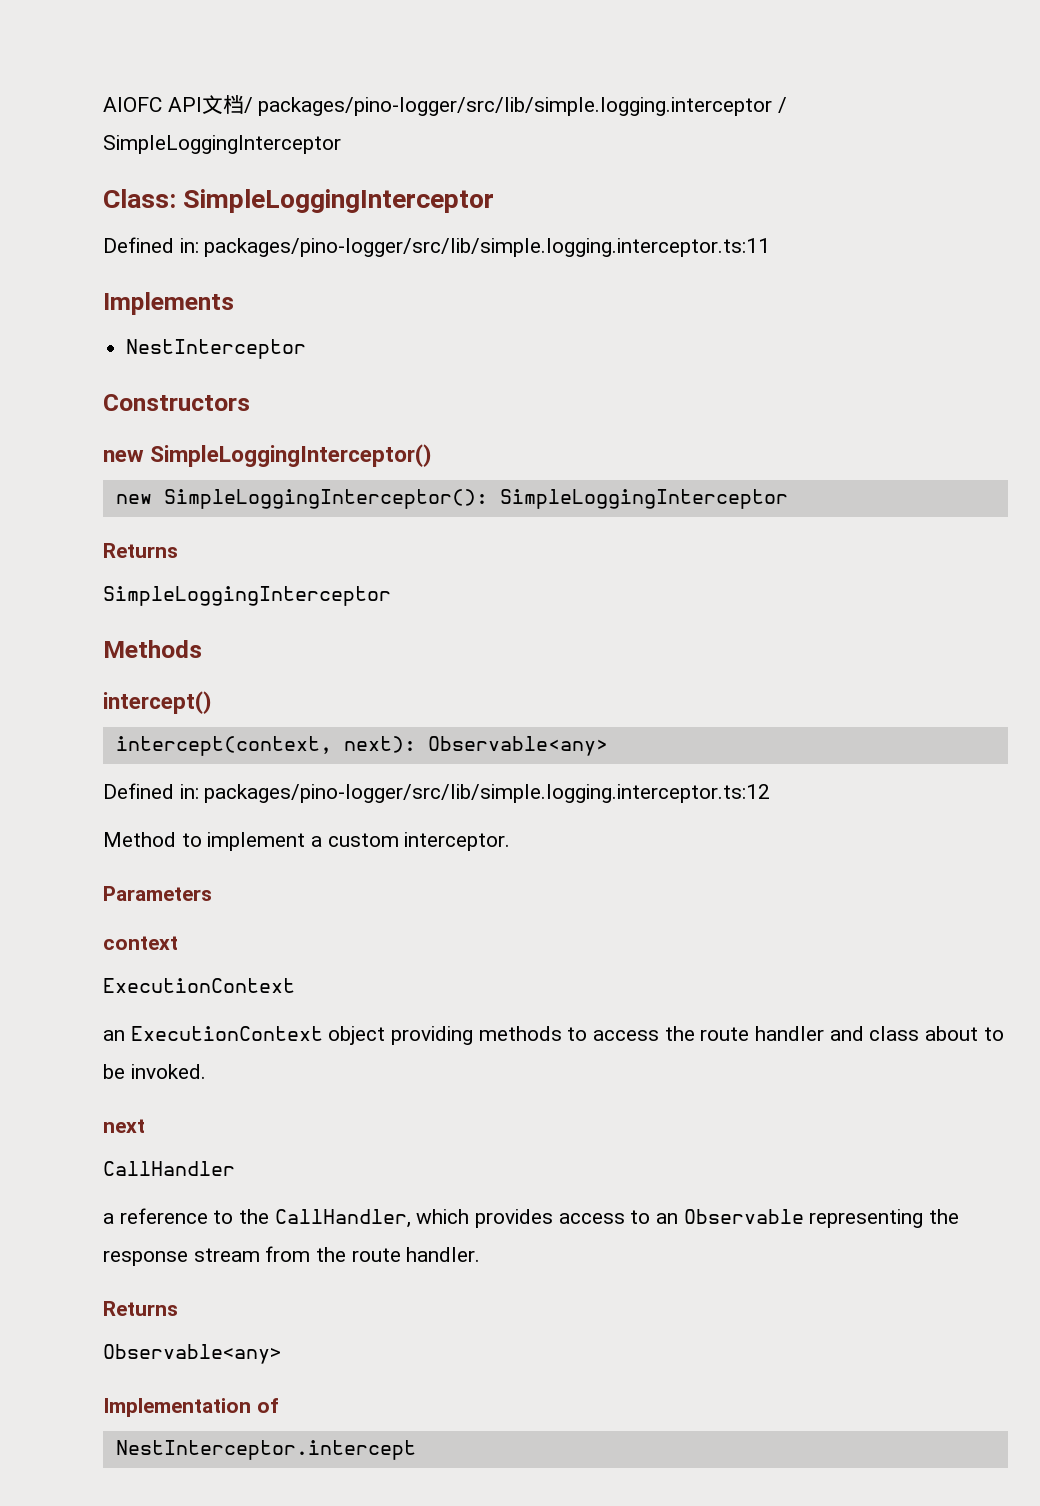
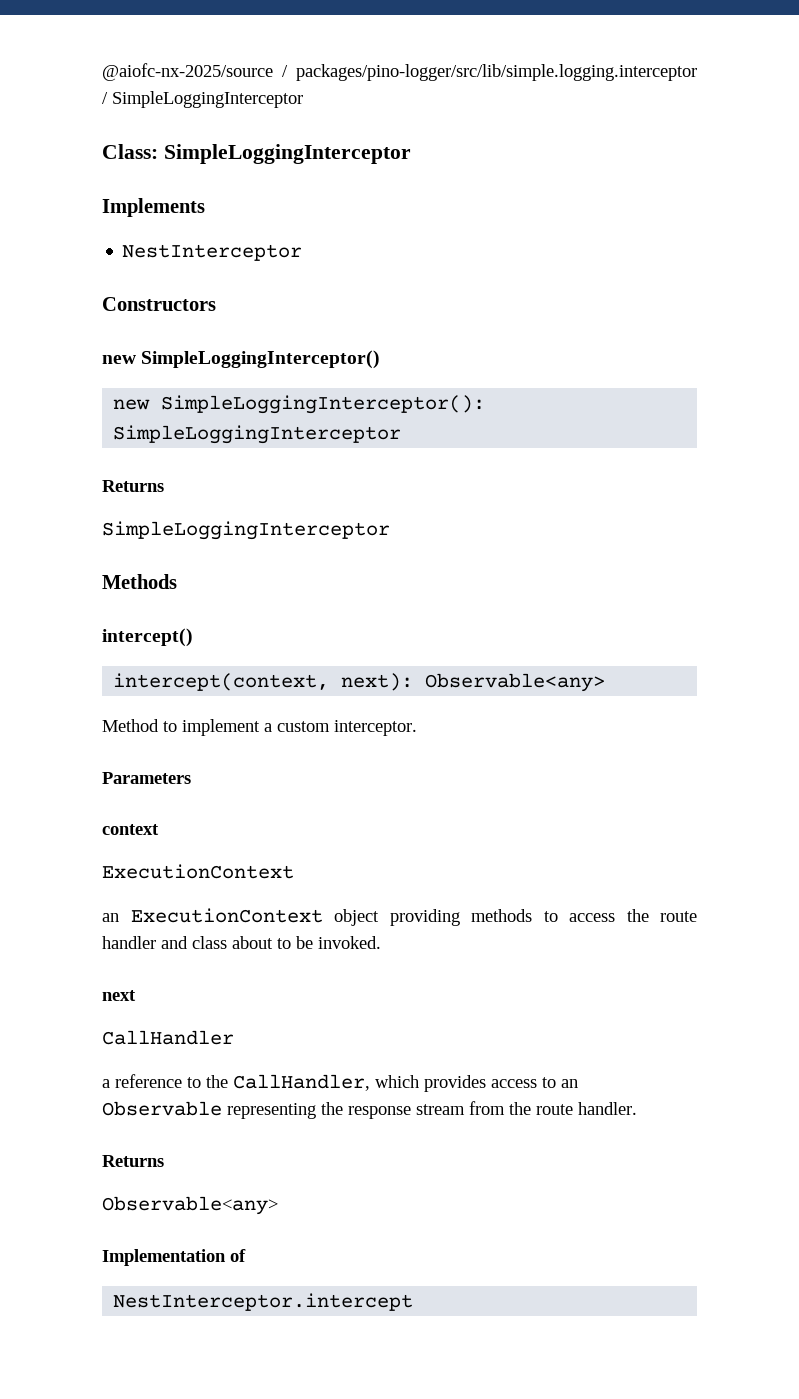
- AIOFC API文档/ packages/pino-logger/src/lib/simple.logging.interceptor / SimpleLoggingInterceptor
+ @aiofc-nx-2025/source / packages/pino-logger/src/lib/simple.logging.interceptor / SimpleLoggingInterceptor
- Defined in: packages/pino-logger/src/lib/simple.logging.interceptor.ts:11
- Defined in: packages/pino-logger/src/lib/simple.logging.interceptor.ts:12

